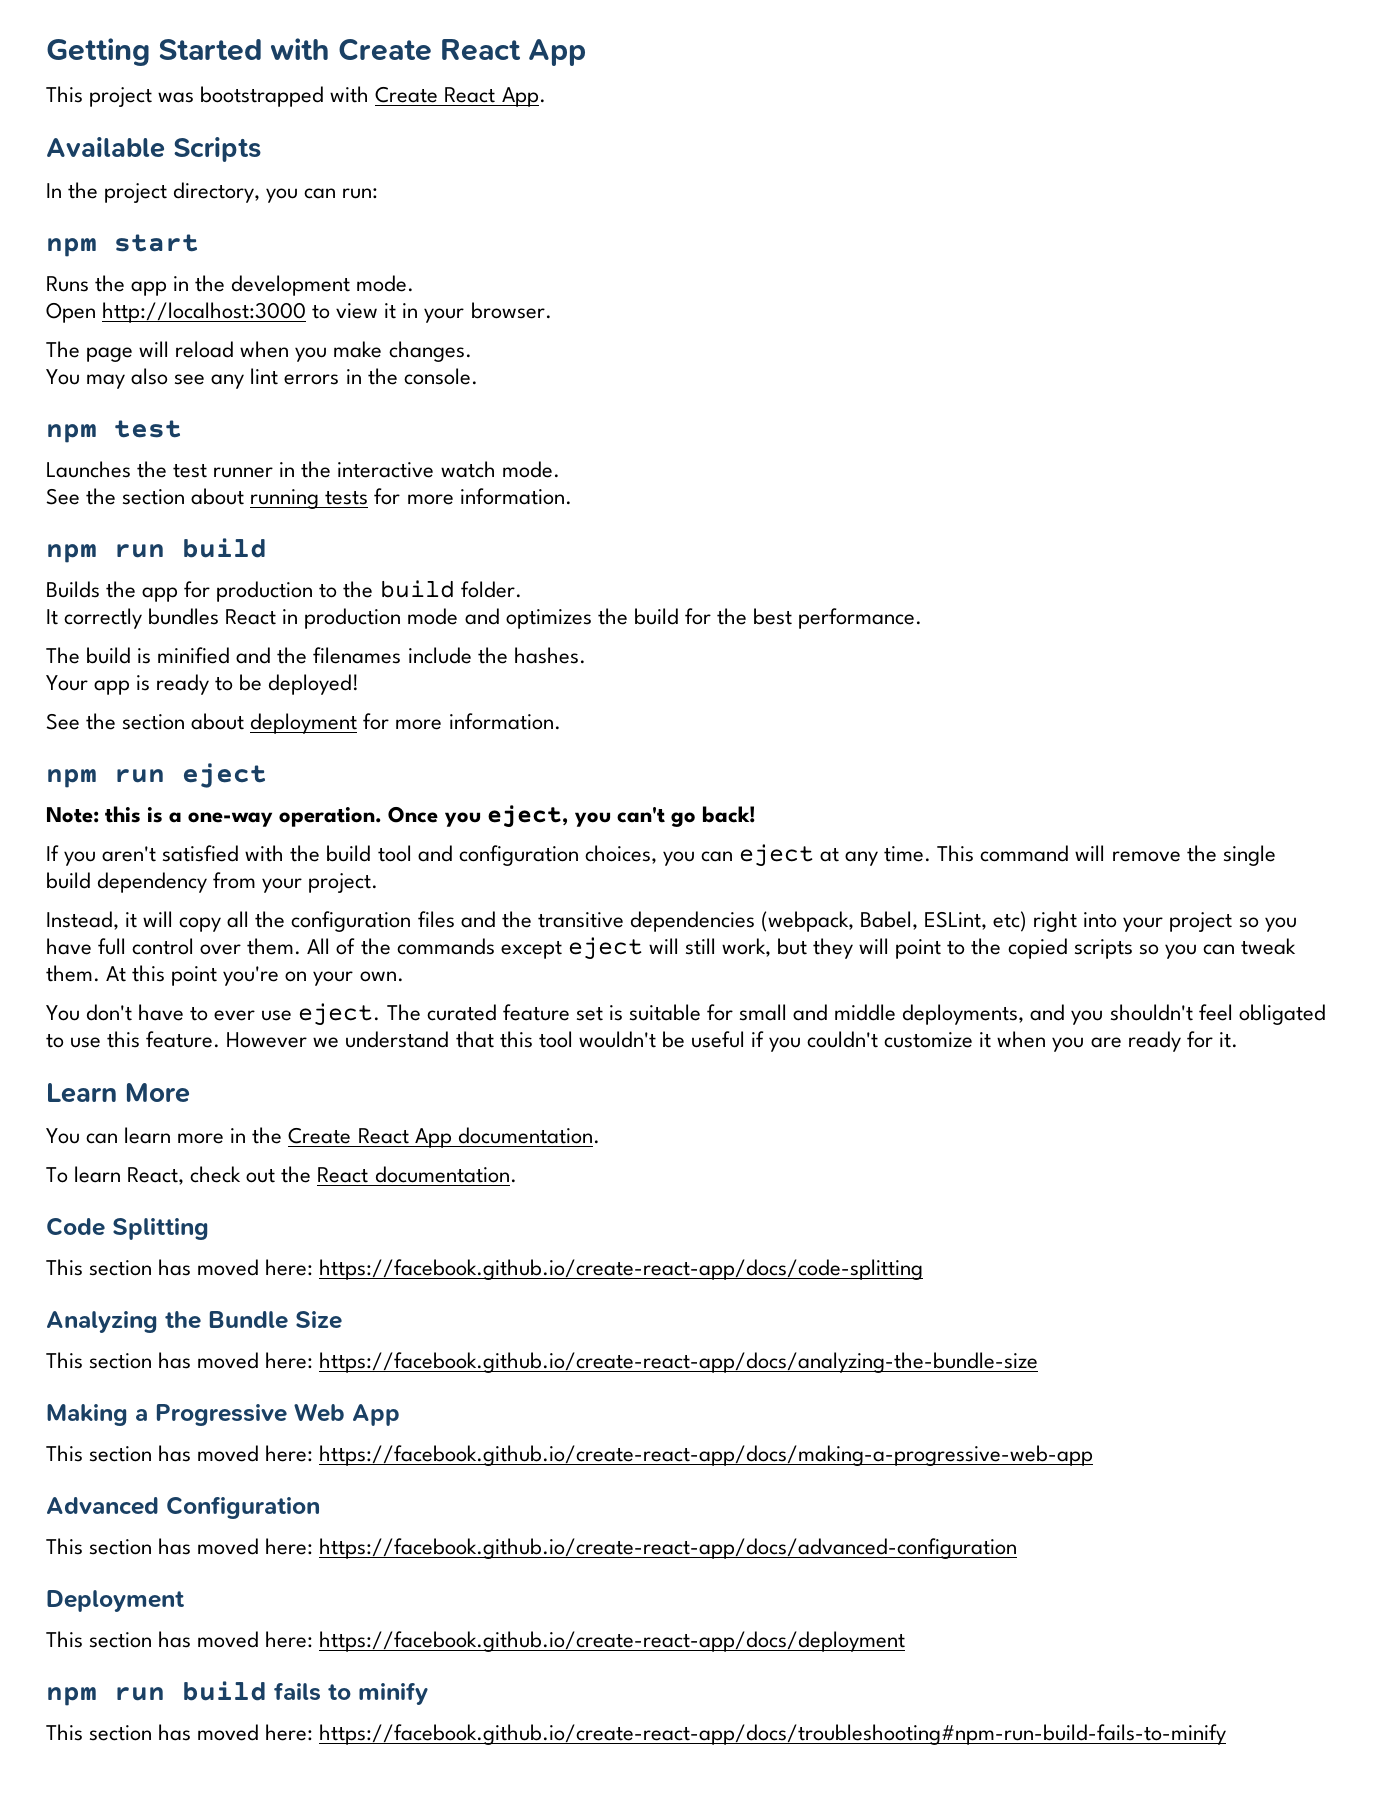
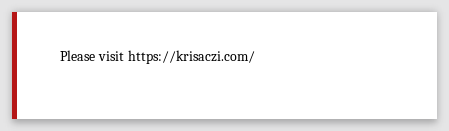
- Getting Started with Create React App
- This project was bootstrapped with Create React App.
- Available Scripts
- In the project directory, you can run:
- npm start
- Runs the app in the development mode.
- Open http://localhost:3000 to view it in your browser.
- The page will reload when you make changes.
- You may also see any lint errors in the console.
- npm test
- Launches the test runner in the interactive watch mode.
- See the section about running tests for more information.
- npm run build
- Builds the app for production to the build folder.
- It correctly bundles React in production mode and optimizes the build for the best performance.
- The build is minified and the filenames include the hashes.
- Your app is ready to be deployed!
- See the section about deployment for more information.
- npm run eject
- Note: this is a one-way operation. Once you eject, you can't go back!
- If you aren't satisfied with the build tool and configuration choices, you can eject at any time. This command will remove the single build dependency from your project.
- Instead, it will copy all the configuration files and the transitive dependencies (webpack, Babel, ESLint, etc) right into your project so you have full control over them. All of the commands except eject will still work, but they will point to the copied scripts so you can tweak them. At this point you're on your own.
- You don't have to ever use eject. The curated feature set is suitable for small and middle deployments, and you shouldn't feel obligated to use this feature. However we understand that this tool wouldn't be useful if you couldn't customize it when you are ready for it.
- Learn More
- You can learn more in the Create React App documentation.
- To learn React, check out the React documentation.
- Code Splitting
- This section has moved here: https://facebook.github.io/create-react-app/docs/code-splitting
- Analyzing the Bundle Size
- This section has moved here: https://facebook.github.io/create-react-app/docs/analyzing-the-bundle-size
- Making a Progressive Web App
- This section has moved here: https://facebook.github.io/create-react-app/docs/making-a-progressive-web-app
- Advanced Configuration
- This section has moved here: https://facebook.github.io/create-react-app/docs/advanced-configuration
- Deployment
- This section has moved here: https://facebook.github.io/create-react-app/docs/deployment
- npm run build fails to minify
- This section has moved here: https://facebook.github.io/create-react-app/docs/troubleshooting#npm-run-build-fails-to-minify
+ Please visit https://krisaczi.com/

